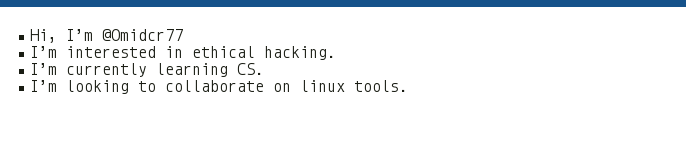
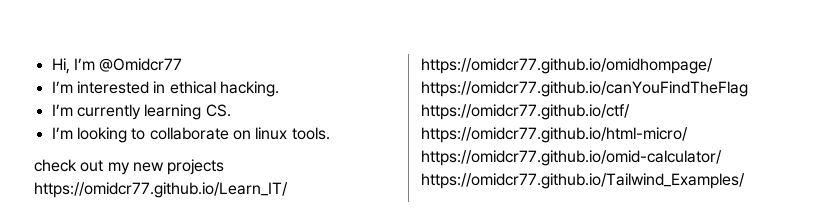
+ check out my new projects https://omidcr77.github.io/Learn_IT/ https://omidcr77.github.io/omidhompage/ https://omidcr77.github.io/canYouFindTheFlag https://omidcr77.github.io/ctf/ https://omidcr77.github.io/html-micro/ https://omidcr77.github.io/omid-calculator/ https://omidcr77.github.io/Tailwind_Examples/

